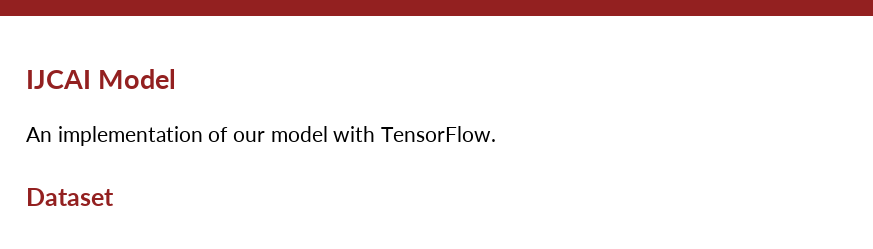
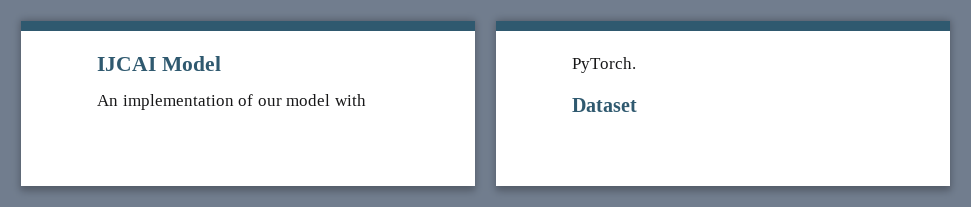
- An implementation of our model with TensorFlow.
+ An implementation of our model with PyTorch.

